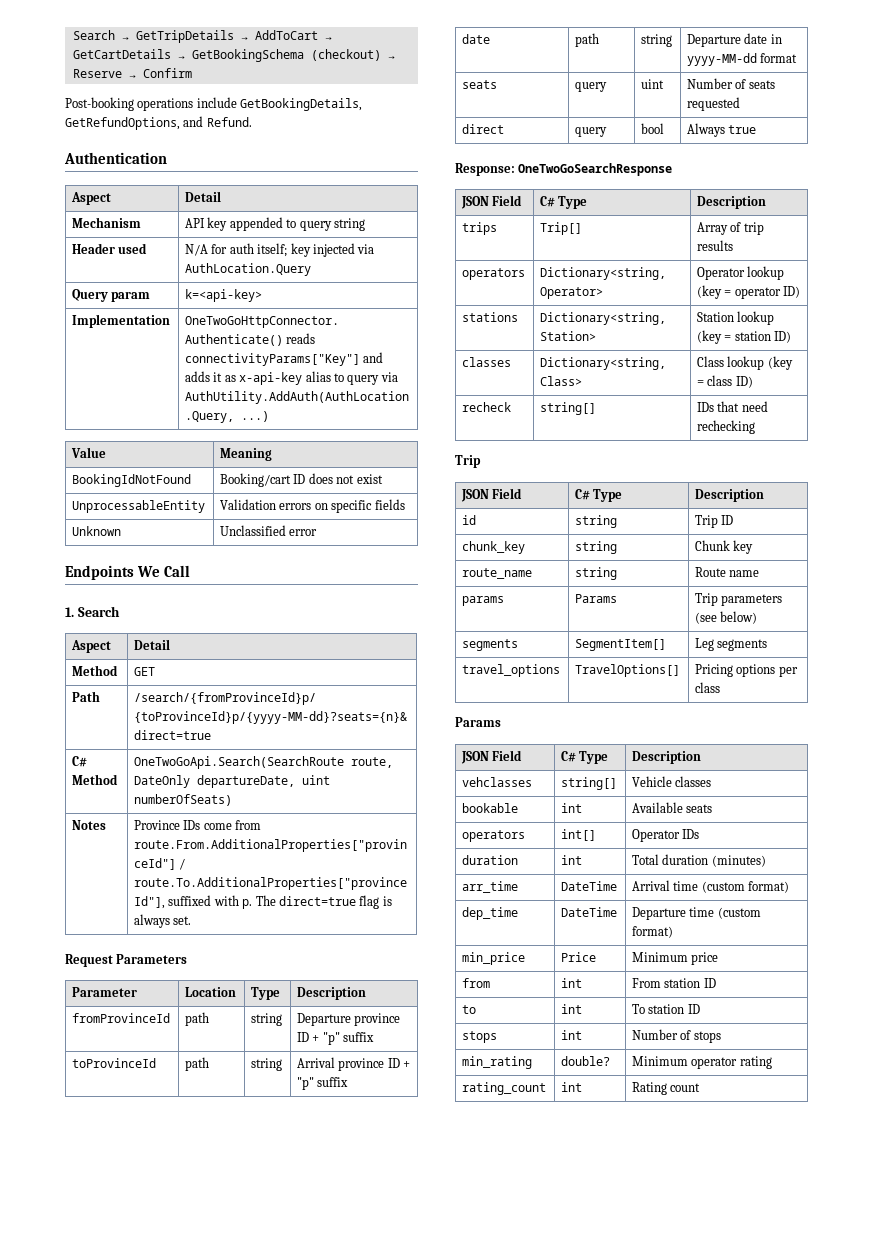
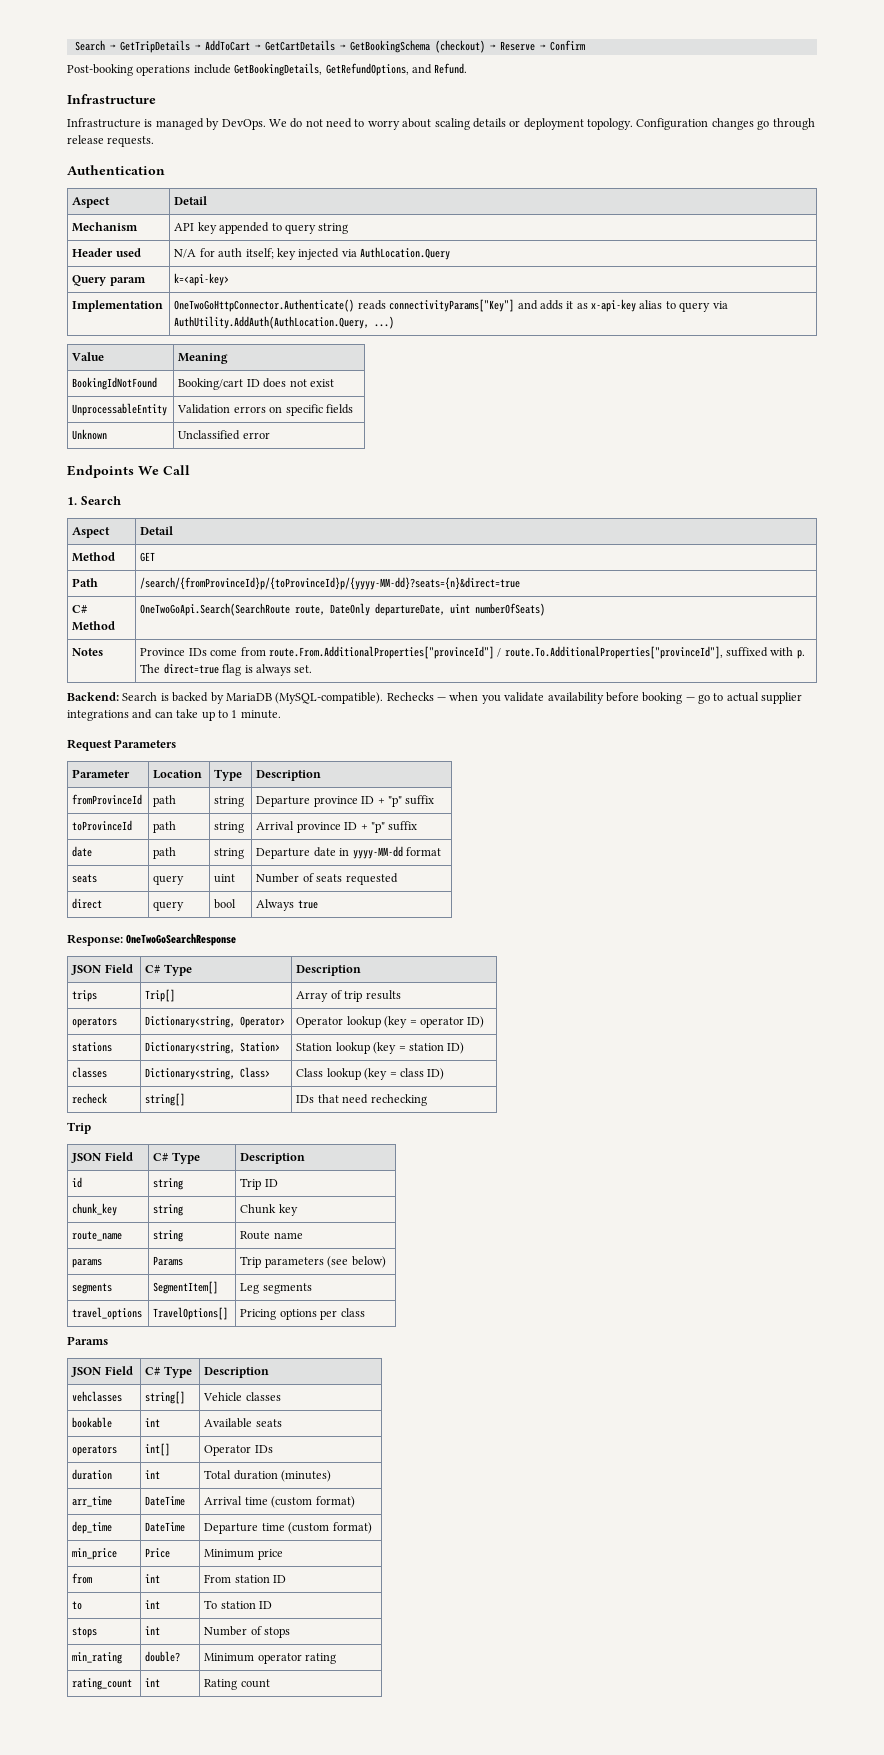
  Post-booking operations include GetBookingDetails, GetRefundOptions, and Refund.
+ Infrastructure
+ Infrastructure is managed by DevOps. We do not need to worry about scaling details or deployment topology. Configuration changes go through release requests.
+ Backend: Search is backed by MariaDB (MySQL-compatible). Rechecks — when you validate availability before booking — go to actual supplier integrations and can take up to 1 minute.

